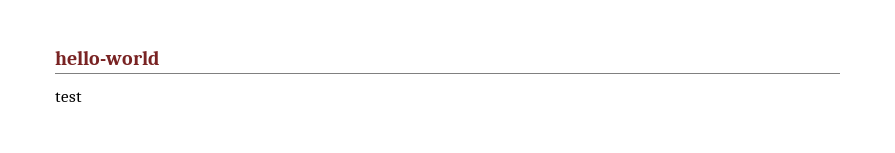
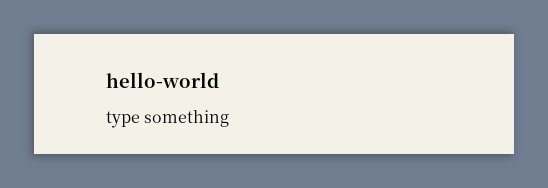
- test
+ type something

